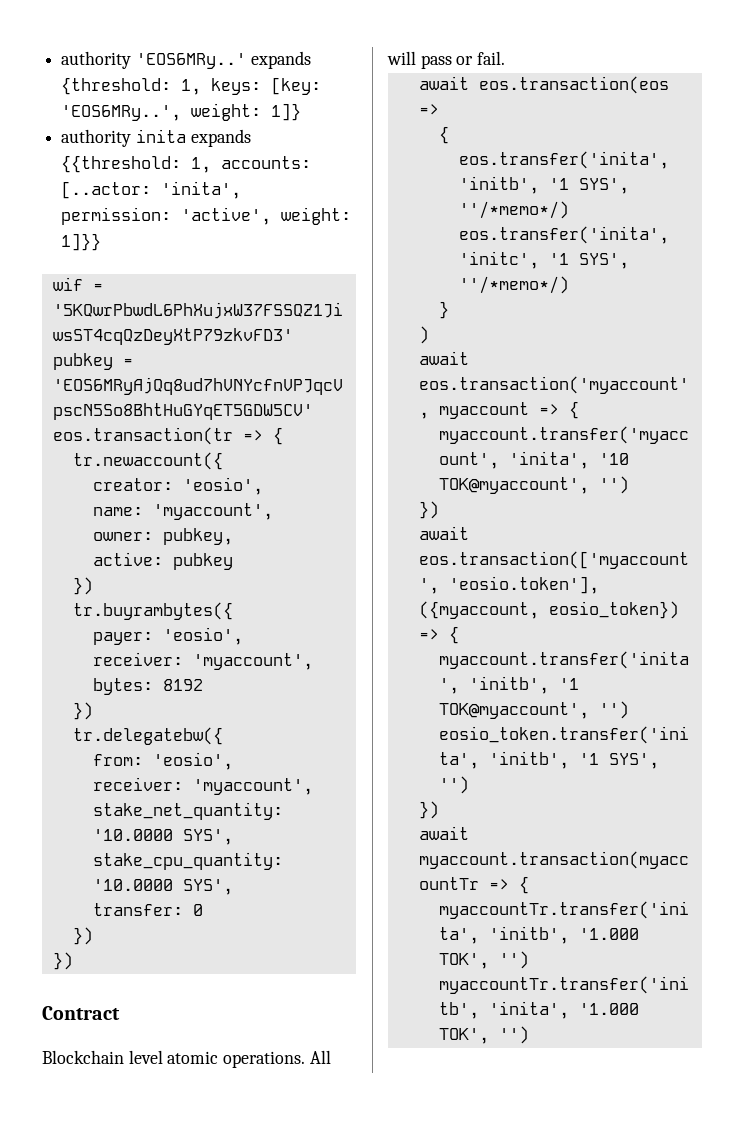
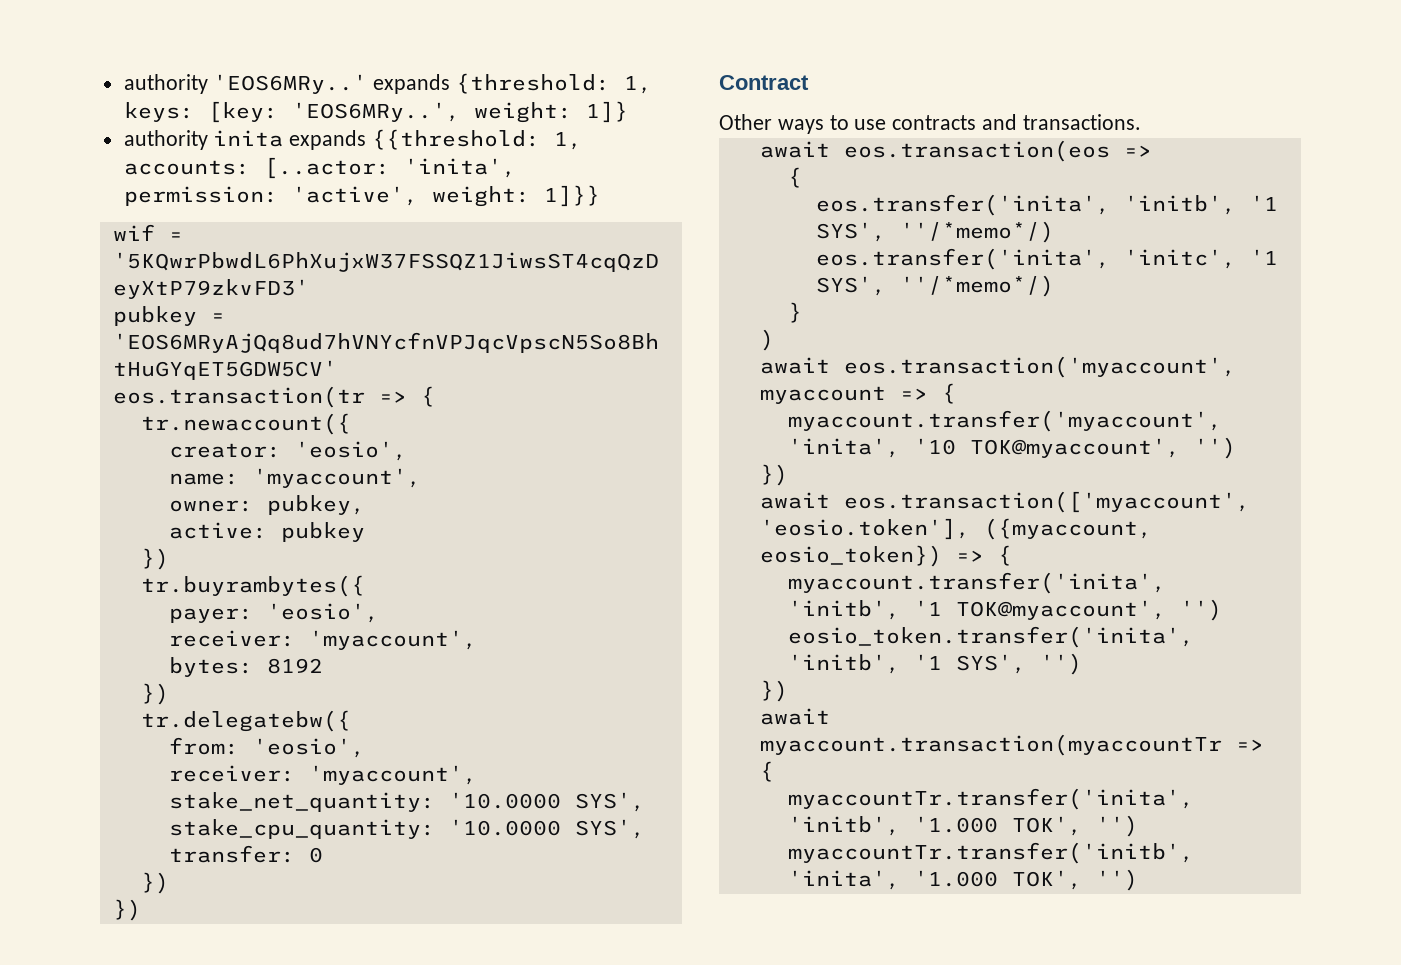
- Blockchain level atomic operations. All will pass or fail.
+ Other ways to use contracts and transactions.

